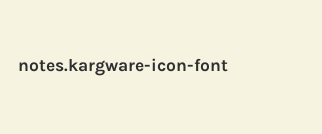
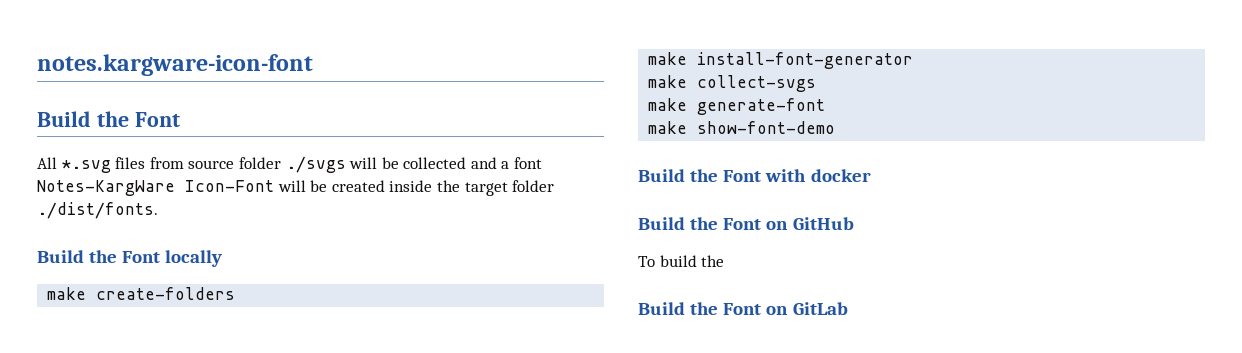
  notes.kargware-icon-font
+ Build the Font
+ All *.svg files from source folder ./svgs will be collected and a font Notes-KargWare Icon-Font will be created inside the target folder ./dist/fonts.
+ Build the Font locally
+ make create-folders
+ make install-font-generator
+ make collect-svgs
+ make generate-font
+ make show-font-demo
+ Build the Font with docker
+ Build the Font on GitHub
+ To build the
+ Build the Font on GitLab

